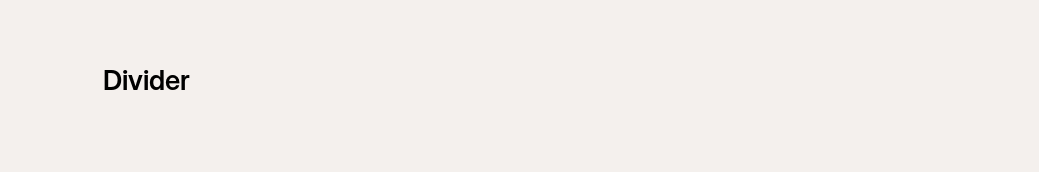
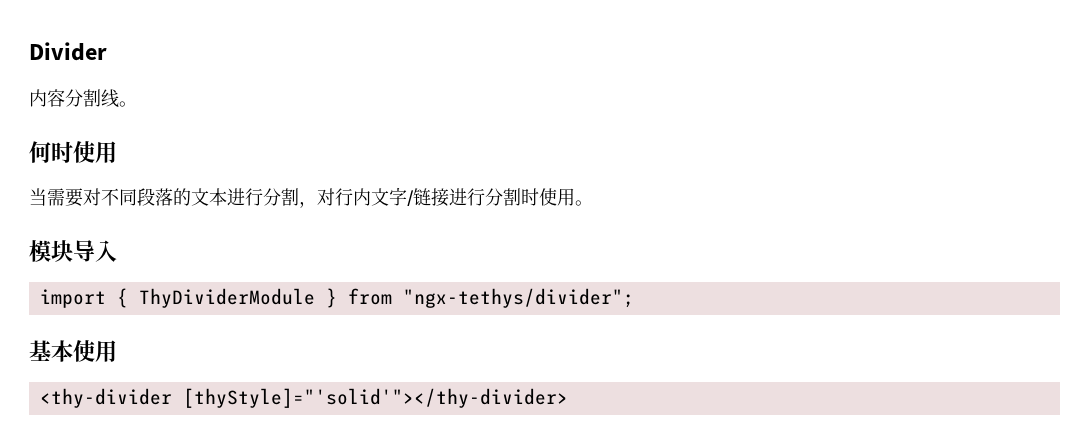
+ 内容分割线。
+ 何时使用
+ 当需要对不同段落的文本进行分割，对行内文字/链接进行分割时使用。
+ 模块导入
+ import { ThyDividerModule } from "ngx-tethys/divider";
+ 基本使用
+ <thy-divider [thyStyle]="'solid'"></thy-divider>

